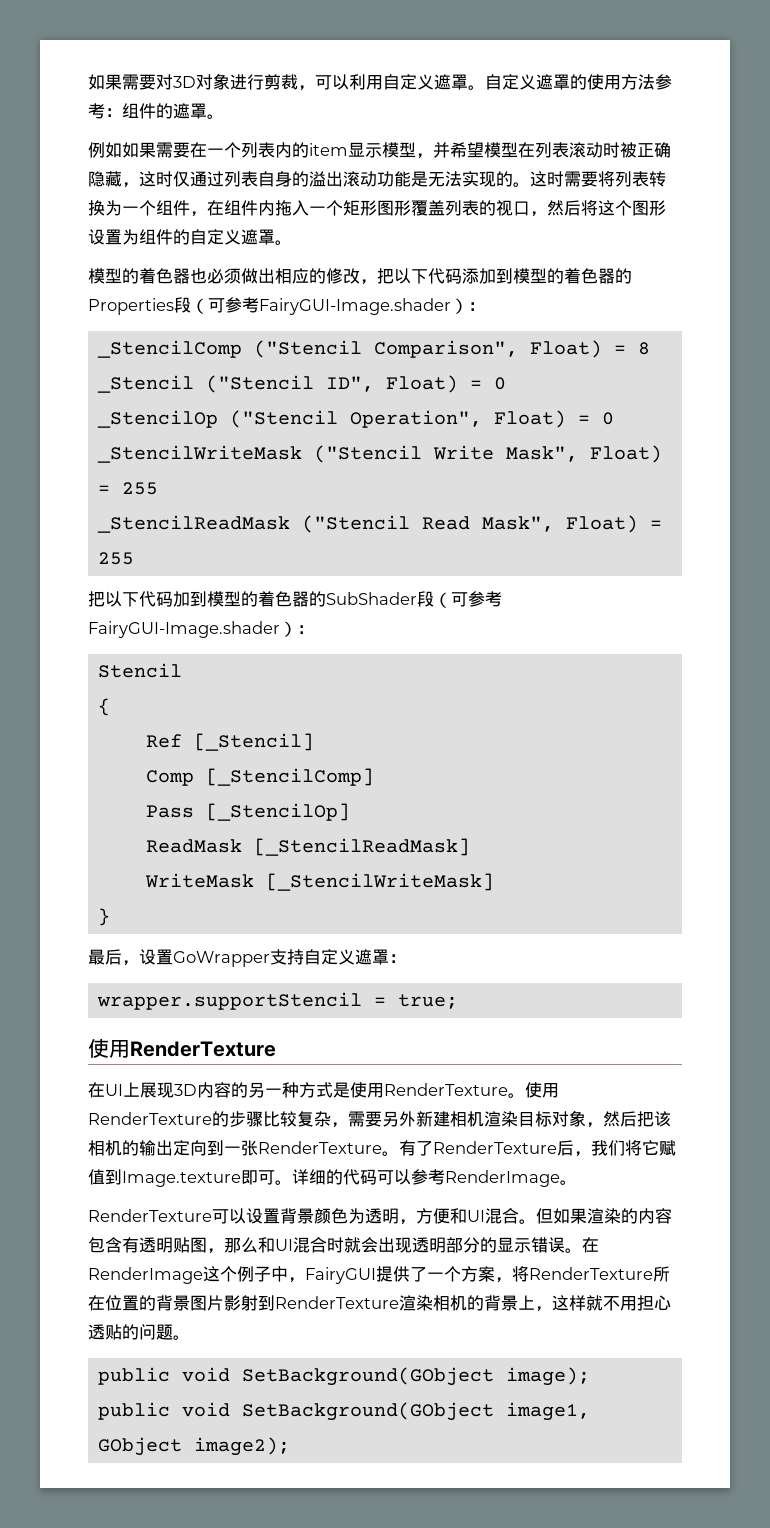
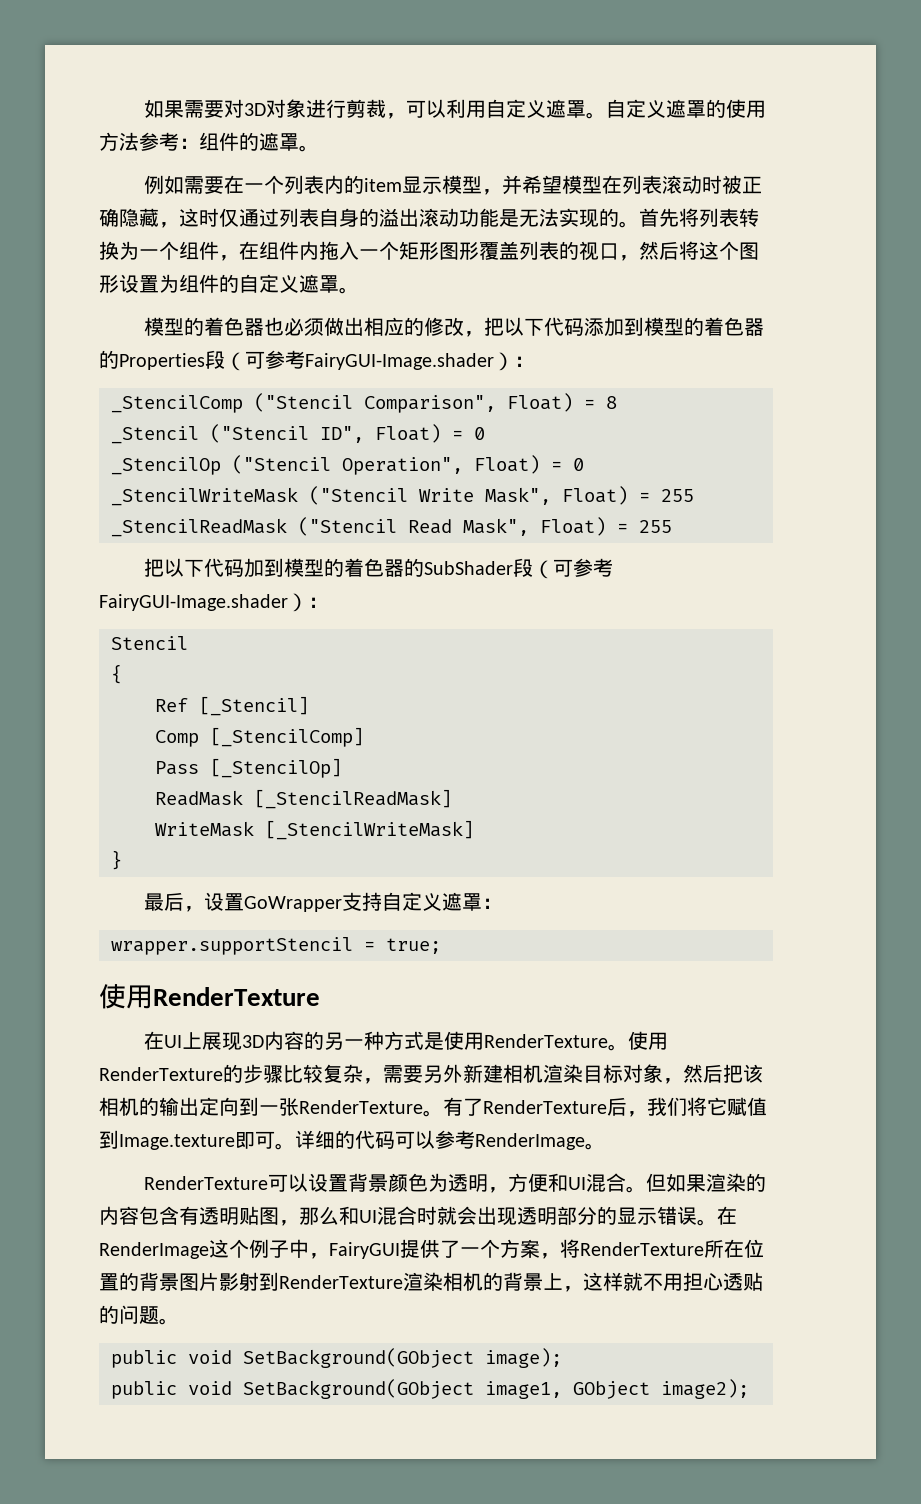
- 例如如果需要在一个列表内的item显示模型，并希望模型在列表滚动时被正确隐藏，这时仅通过列表自身的溢出滚动功能是无法实现的。
+ 例如需要在一个列表内的item显示模型，并希望模型在列表滚动时被正确隐藏，这时仅通过列表自身的溢出滚动功能是无法实现的。
- 这时需要将列表转换为一个组件，在组件内拖入一个矩形图形覆盖列表的视口，然后将这个图形设置为组件的自定义遮罩。
+ 首先将列表转换为一个组件，在组件内拖入一个矩形图形覆盖列表的视口，然后将这个图形设置为组件的自定义遮罩。

